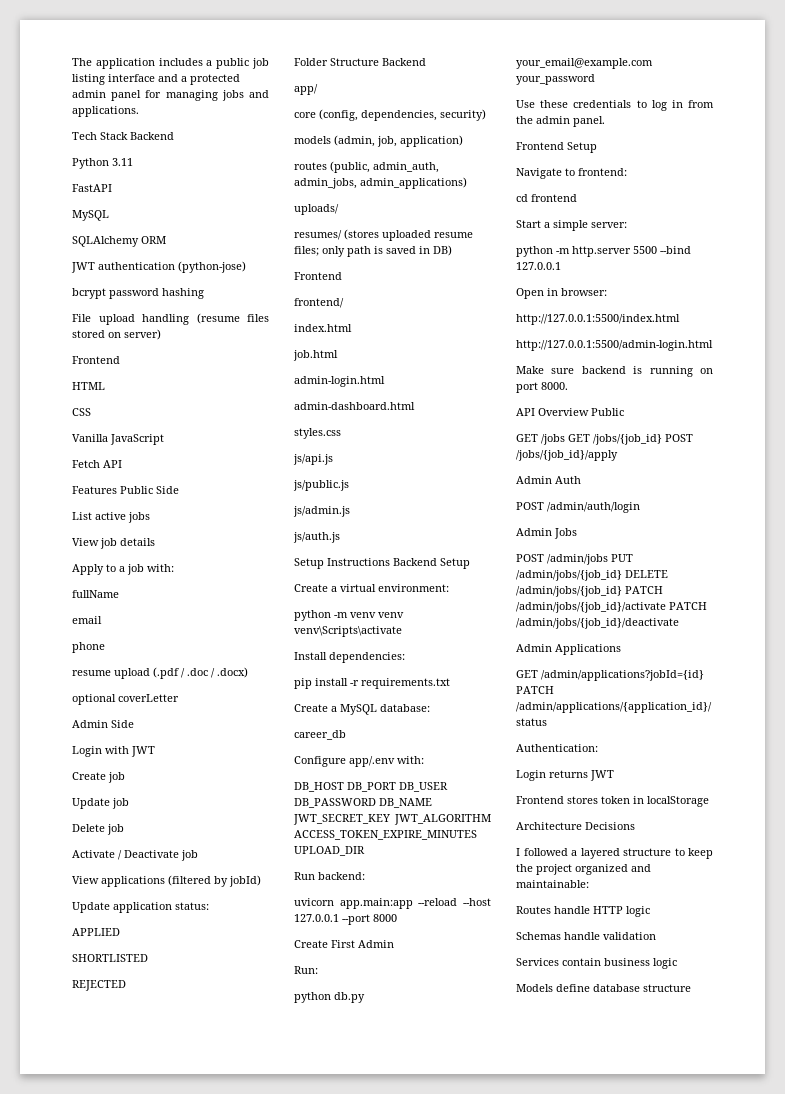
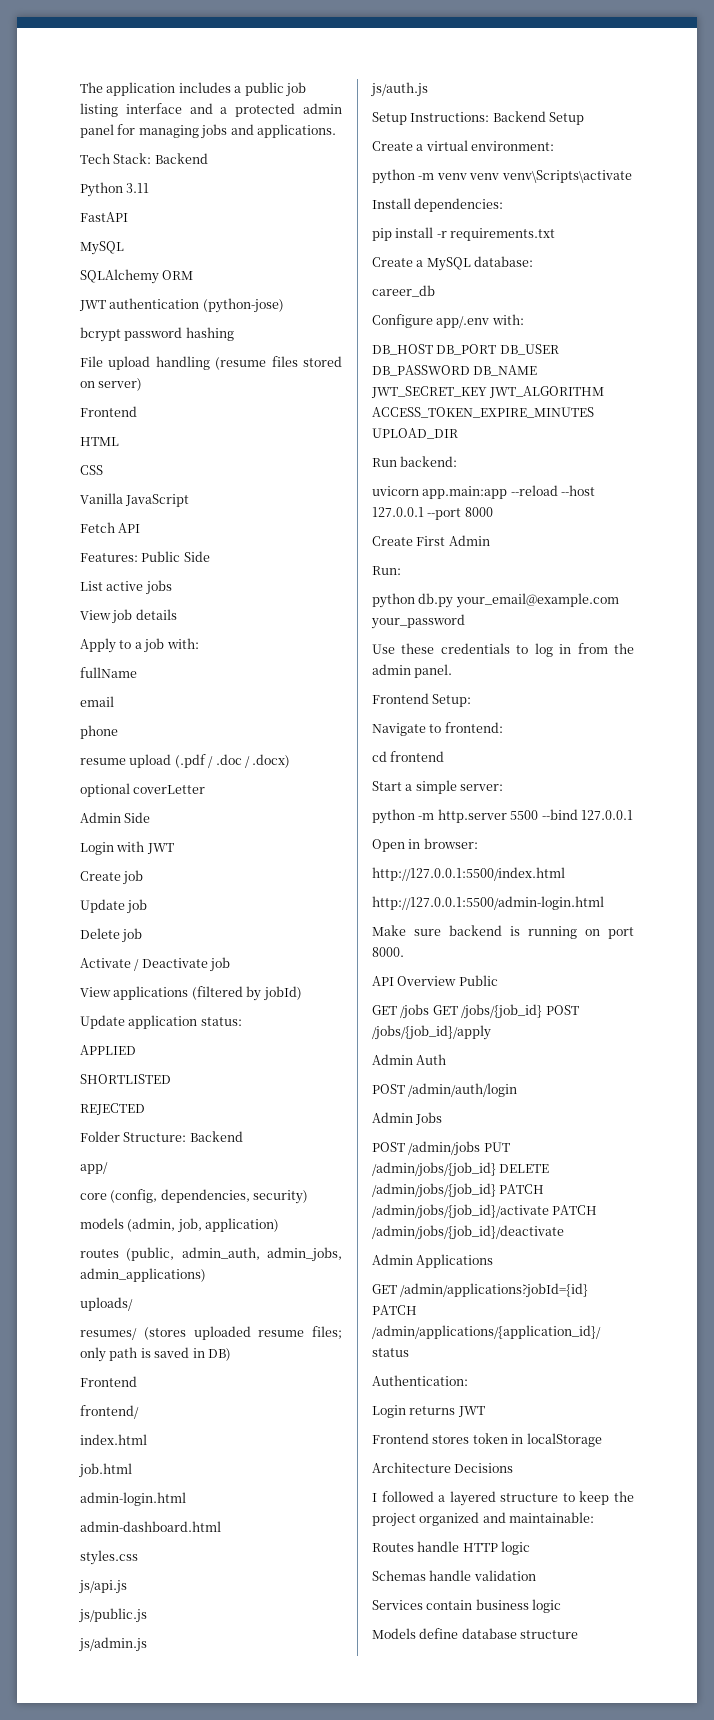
- Tech Stack Backend
+ Tech Stack: Backend
- Features Public Side
+ Features: Public Side
- Folder Structure Backend
+ Folder Structure: Backend
- Setup Instructions Backend Setup
+ Setup Instructions: Backend Setup
- Frontend Setup
+ Frontend Setup:

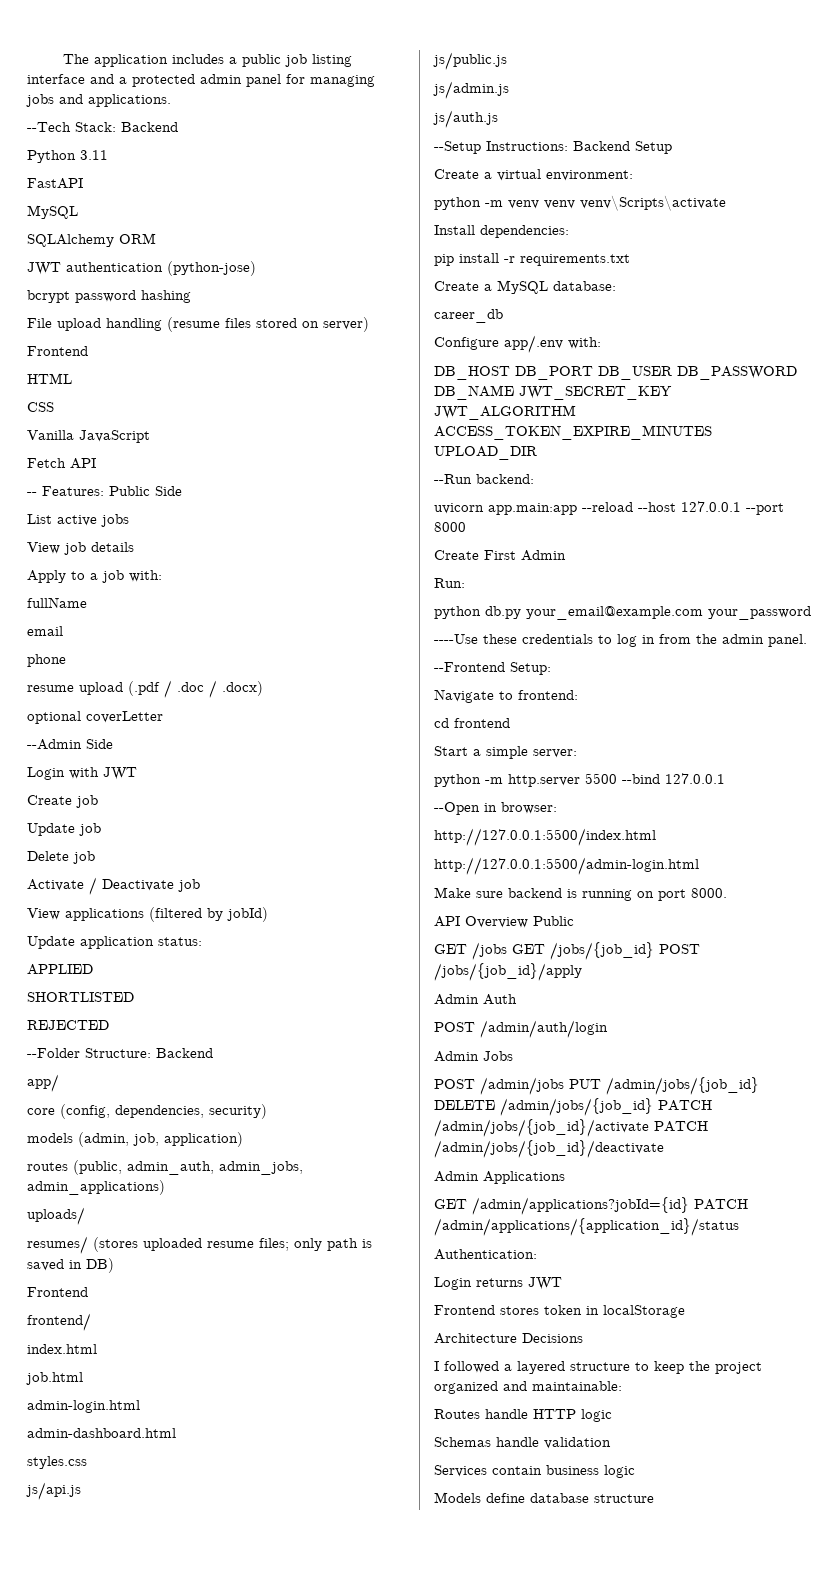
- Tech Stack: Backend
+ --Tech Stack: Backend
- Features: Public Side
+ -- Features: Public Side
- Admin Side
+ --Admin Side
- Folder Structure: Backend
+ --Folder Structure: Backend
- Setup Instructions: Backend Setup
+ --Setup Instructions: Backend Setup
- Run backend:
+ --Run backend:
- Use these credentials to log in from the admin panel.
+ ----Use these credentials to log in from the admin panel.
- Frontend Setup:
+ --Frontend Setup:
- Open in browser:
+ --Open in browser:

